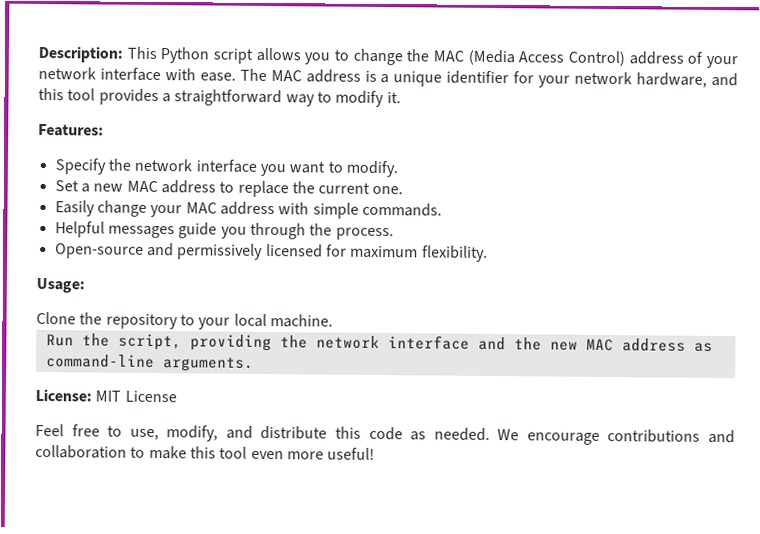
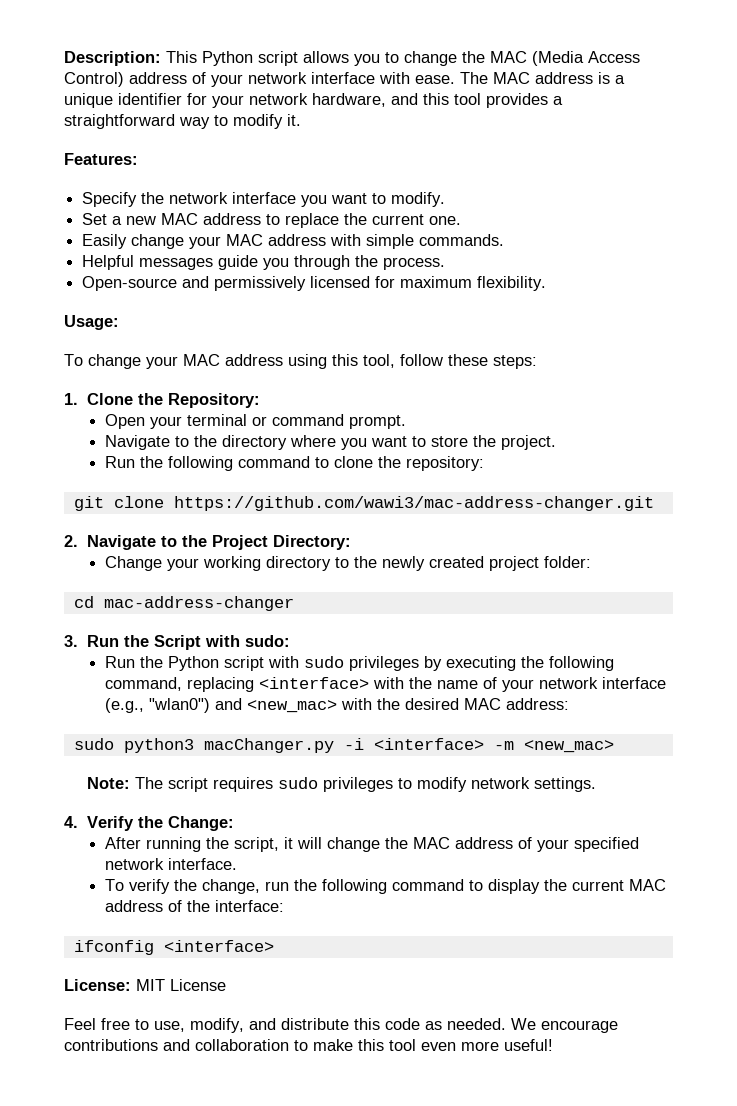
- Clone the repository to your local machine.
- Run the script, providing the network interface and the new MAC address as command-line arguments.
+ To change your MAC address using this tool, follow these steps:
+ 1. Clone the Repository:
+ Open your terminal or command prompt.
+ Navigate to the directory where you want to store the project.
+ Run the following command to clone the repository:
+ git clone https://github.com/wawi3/mac-address-changer.git
+ 2. Navigate to the Project Directory:
+ Change your working directory to the newly created project folder:
+ cd mac-address-changer
+ 3. Run the Script with sudo:
+ Run the Python script with sudo privileges by executing the following command, replacing <interface> with the name of your network interface (e.g., "wlan0") and <new_mac> with the desired MAC address:
+ sudo python3 macChanger.py -i <interface> -m <new_mac>
+ Note: The script requires sudo privileges to modify network settings.
+ 4. Verify the Change:
+ After running the script, it will change the MAC address of your specified network interface.
+ To verify the change, run the following command to display the current MAC address of the interface:
+ ifconfig <interface>

